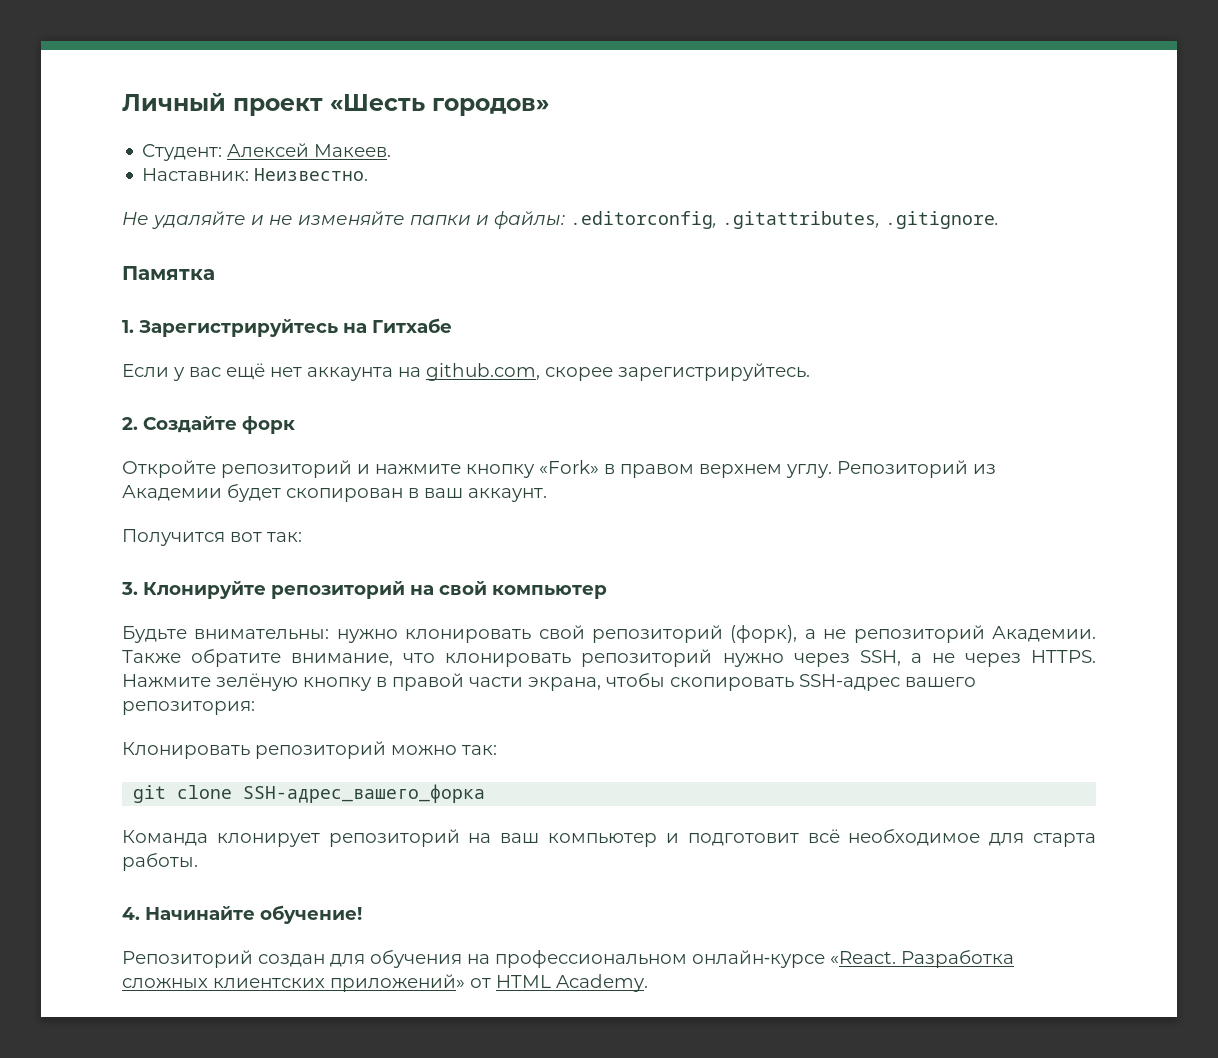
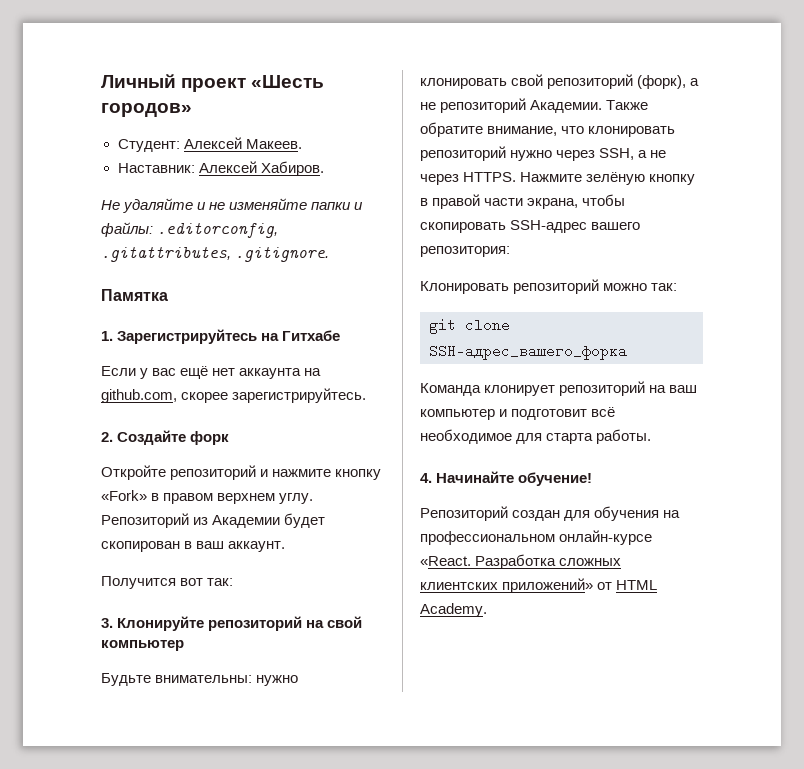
- Наставник: Неизвестно.
+ Наставник: Алексей Хабиров.

